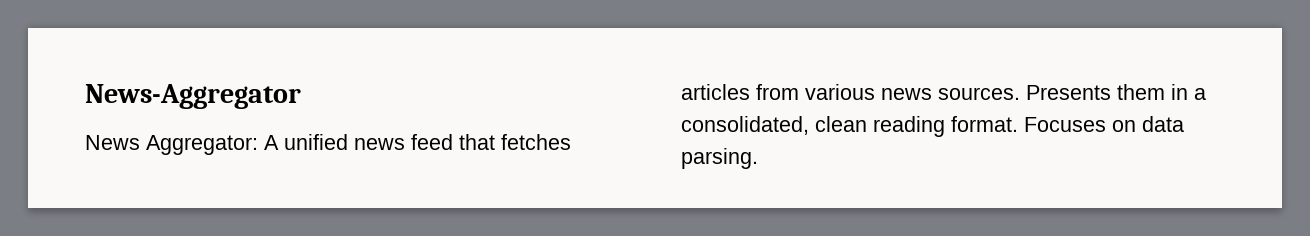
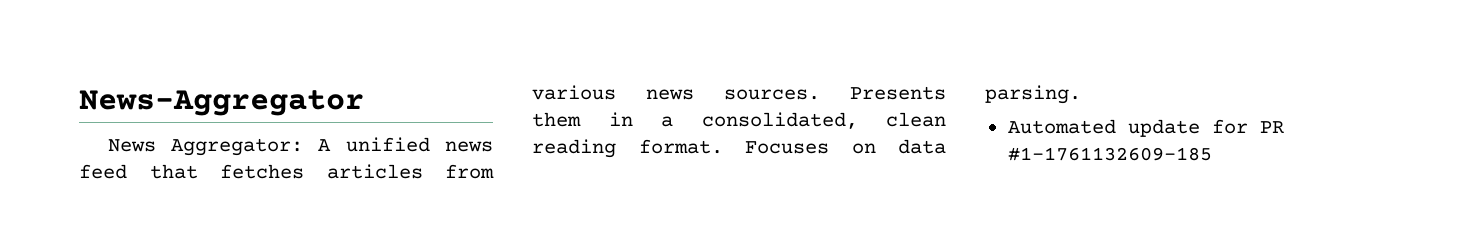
+ Automated update for PR #1-1761132609-185

